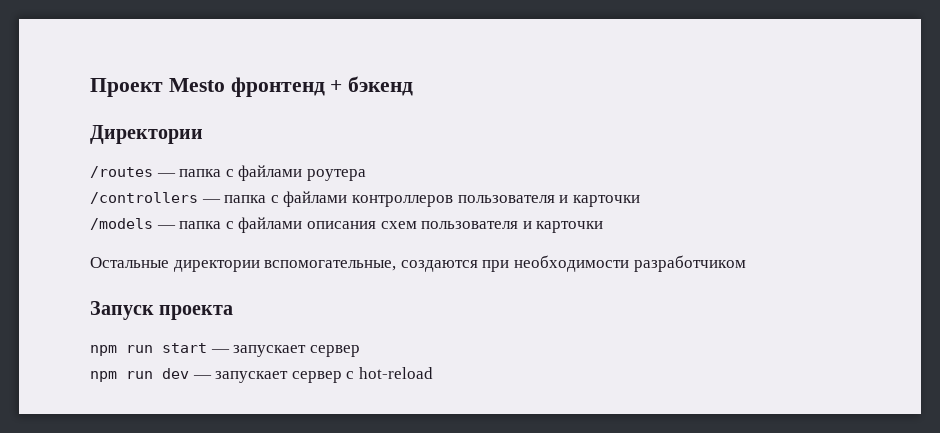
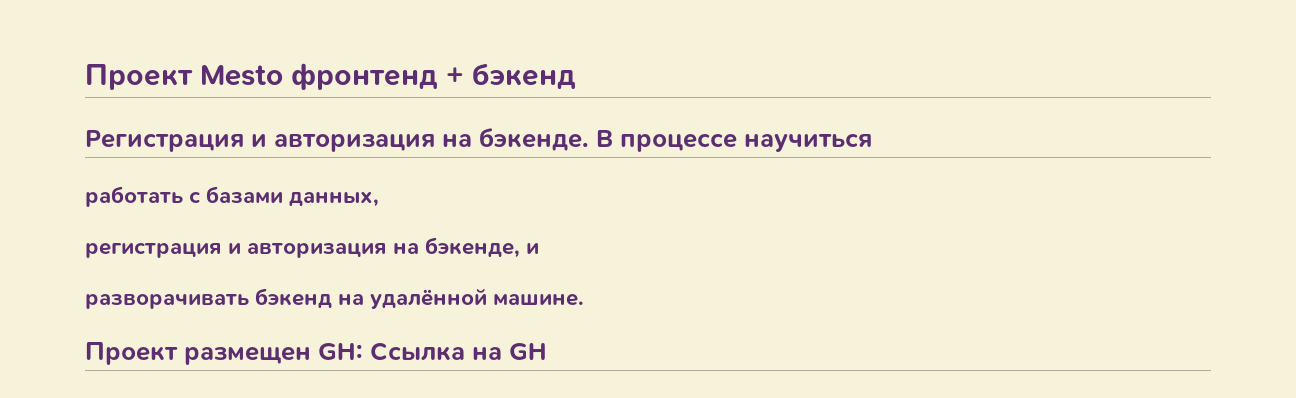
- Директории
- /routes — папка с файлами роутера
- /controllers — папка с файлами контроллеров пользователя и карточки
- /models — папка с файлами описания схем пользователя и карточки
- Остальные директории вспомогательные, создаются при необходимости разработчиком
- Запуск проекта
- npm run start — запускает сервер
- npm run dev — запускает сервер с hot-reload
+ Pегистрация и авторизация на бэкенде. В процессе научиться
+ работать с базами данных,
+ регистрация и авторизация на бэкенде, и
+ разворачивать бэкенд на удалённой машине.
+ Проект размещен GH: Ссылка на GH

